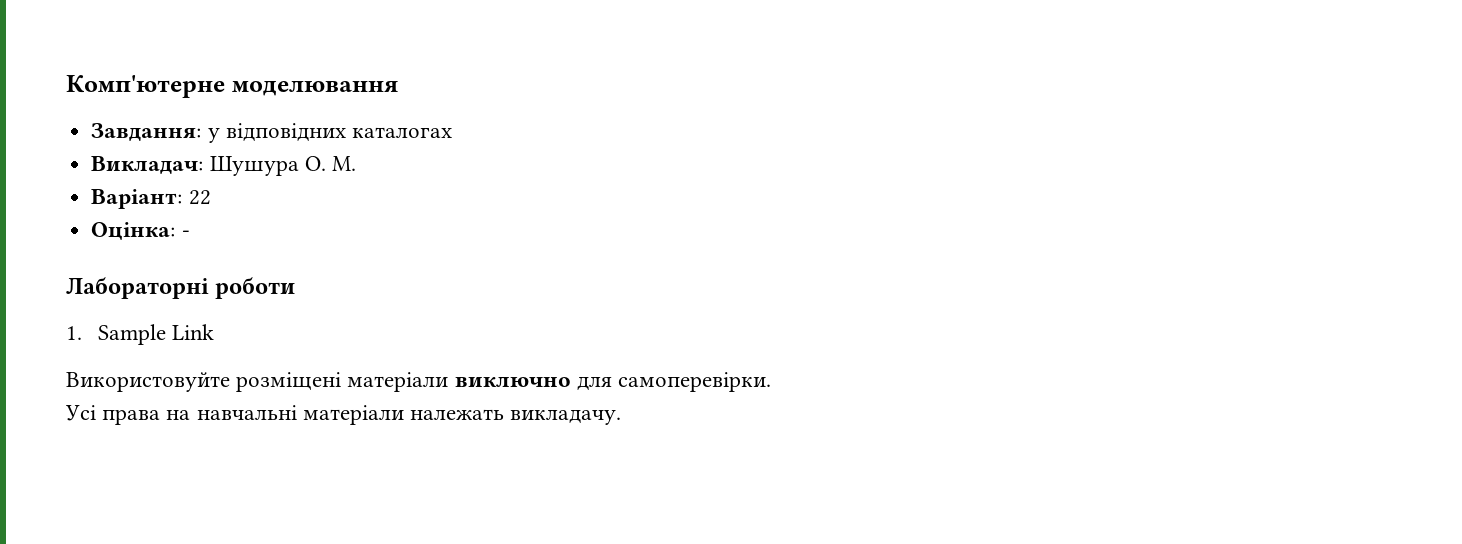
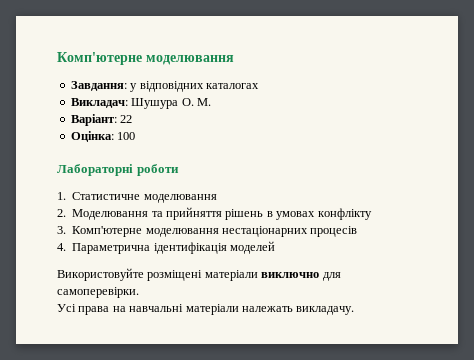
- Оцінка: -
+ Оцінка: 100
- 1. Sample Link
+ 1. Статистичне моделювання
+ 2. Моделювання та прийняття рішень в умовах конфлікту
+ 3. Комп'ютерне моделювання нестаціонарних процесів
+ 4. Параметрична ідентифікація моделей

